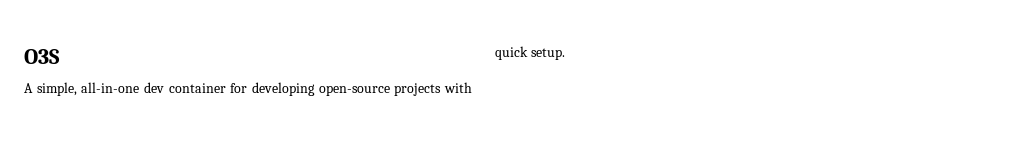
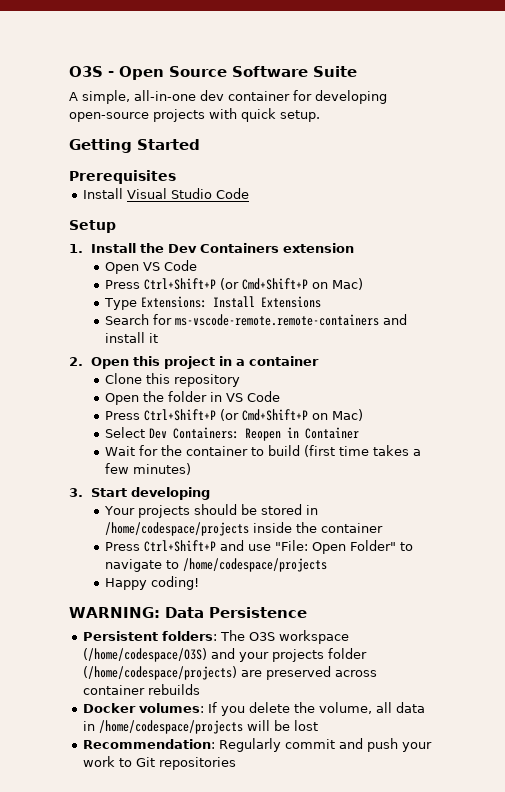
- O3S
+ O3S - Open Source Software Suite
+ Getting Started
+ Prerequisites
+ Install Visual Studio Code
+ Setup
+ 1. Install the Dev Containers extension
+ Open VS Code
+ Press Ctrl+Shift+P (or Cmd+Shift+P on Mac)
+ Type Extensions: Install Extensions
+ Search for ms-vscode-remote.remote-containers and install it
+ 2. Open this project in a container
+ Clone this repository
+ Open the folder in VS Code
+ Press Ctrl+Shift+P (or Cmd+Shift+P on Mac)
+ Select Dev Containers: Reopen in Container
+ Wait for the container to build (first time takes a few minutes)
+ 3. Start developing
+ Your projects should be stored in /home/codespace/projects inside the container
+ Press Ctrl+Shift+P and use "File: Open Folder" to navigate to /home/codespace/projects
+ Happy coding!
+ WARNING: Data Persistence
+ Persistent folders: The O3S workspace (/home/codespace/O3S) and your projects folder (/home/codespace/projects) are preserved across container rebuilds
+ Docker volumes: If you delete the volume, all data in /home/codespace/projects will be lost
+ Recommendation: Regularly commit and push your work to Git repositories

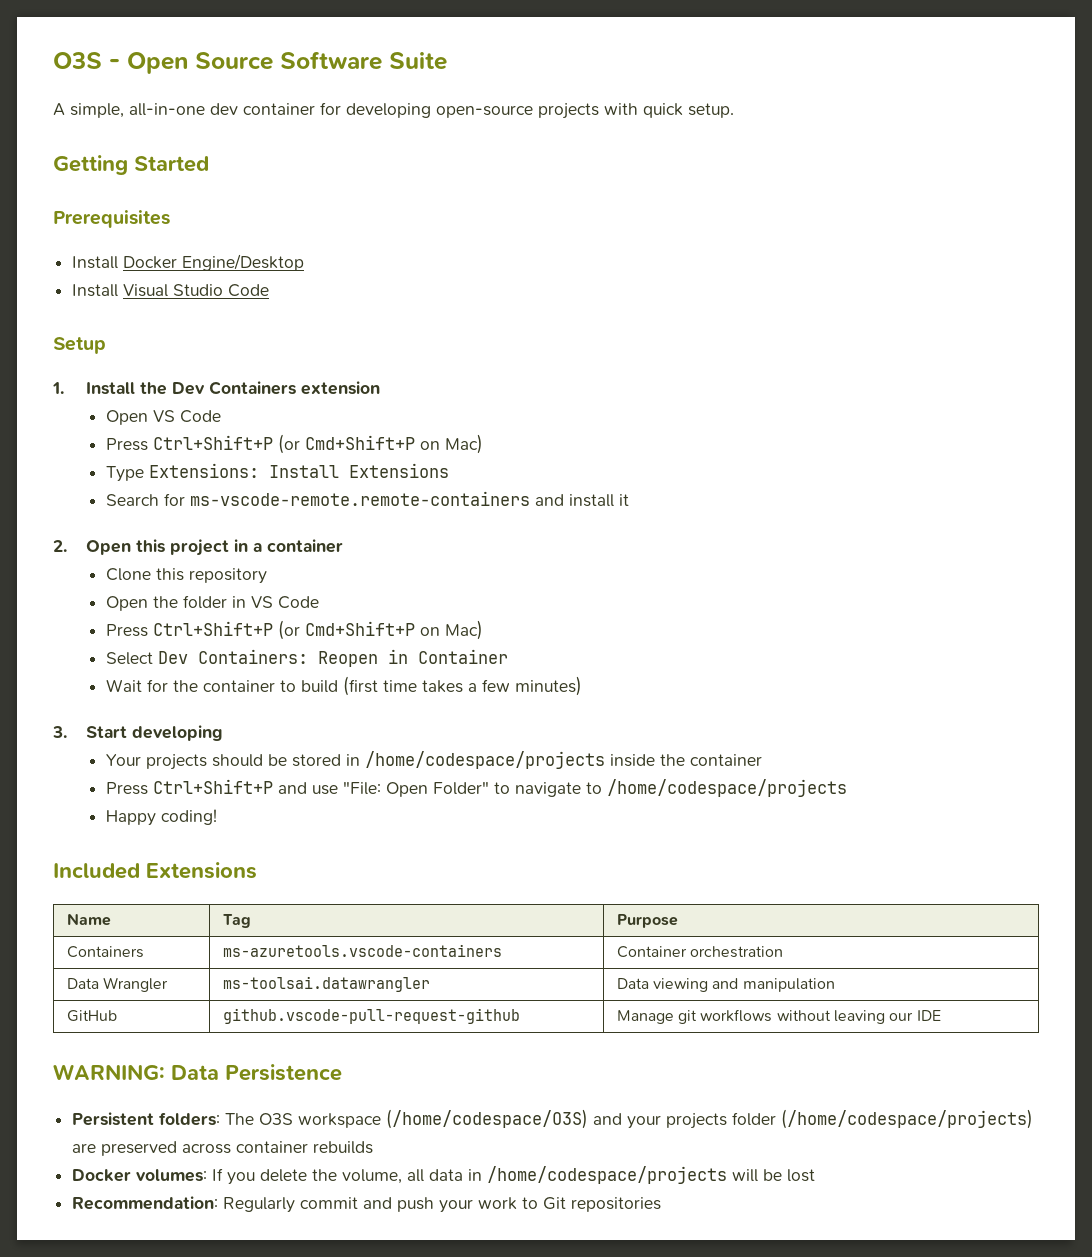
+ Install Docker Engine/Desktop
+ Included Extensions
+ Name | Tag | Purpose
+ Containers | ms-azuretools.vscode-containers | Container orchestration
+ Data Wrangler | ms-toolsai.datawrangler | Data viewing and manipulation
+ GitHub | github.vscode-pull-request-github | Manage git workflows without leaving our IDE

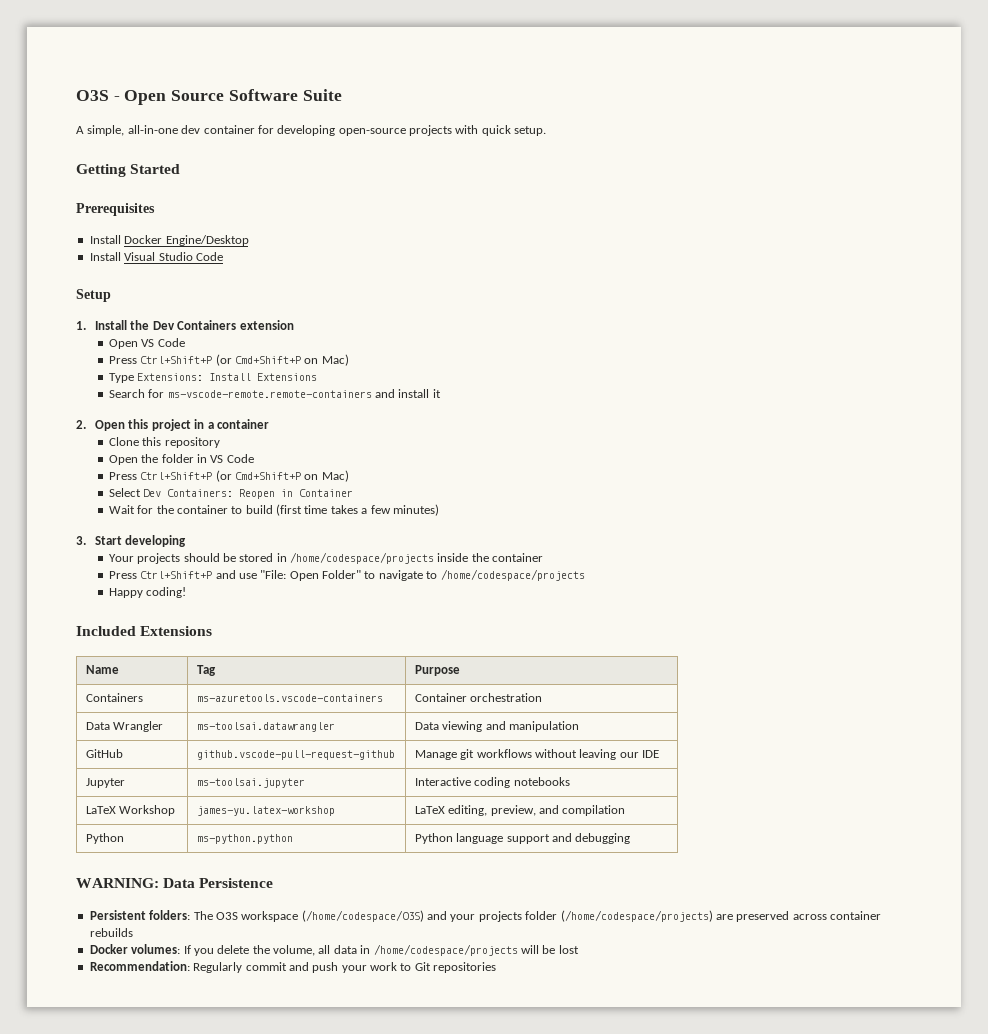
+ Jupyter | ms-toolsai.jupyter | Interactive coding notebooks
+ LaTeX Workshop | james-yu.latex-workshop | LaTeX editing, preview, and compilation
+ Python | ms-python.python | Python language support and debugging

